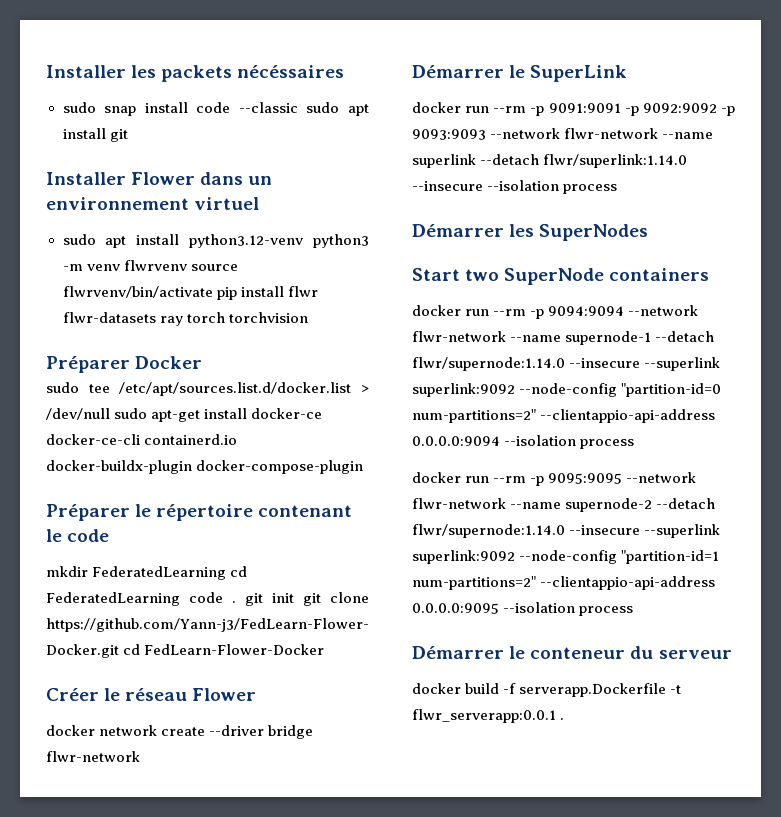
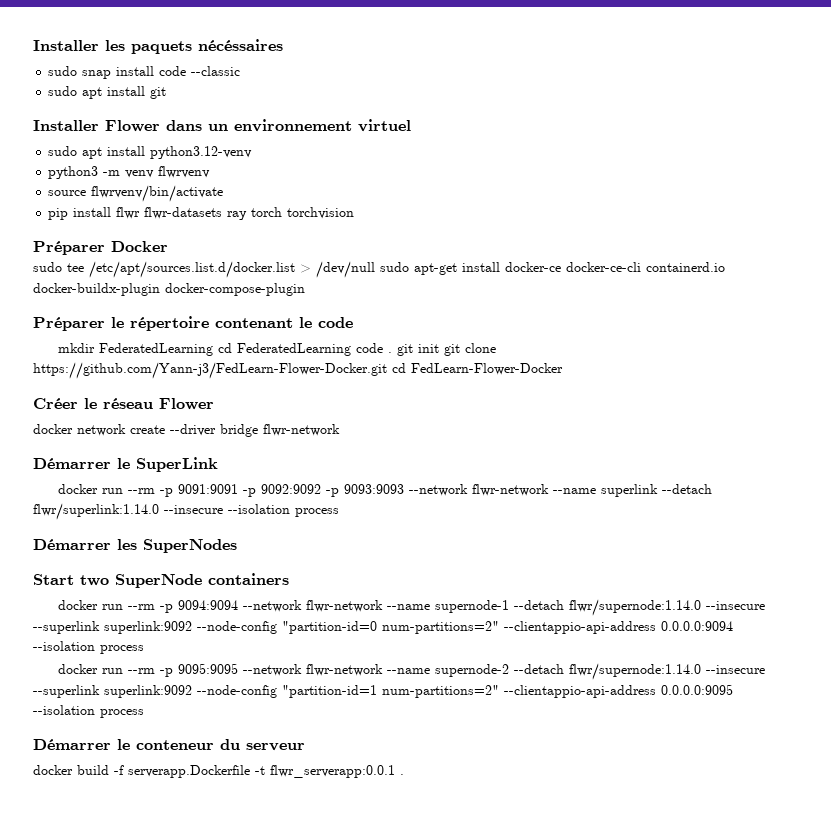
- Installer les packets nécéssaires
+ Installer les paquets nécéssaires
- sudo snap install code --classic sudo apt install git
+ sudo snap install code --classic
+ sudo apt install git
- sudo apt install python3.12-venv python3 -m venv flwrvenv source flwrvenv/bin/activate pip install flwr flwr-datasets ray torch torchvision
+ sudo apt install python3.12-venv
+ python3 -m venv flwrvenv
+ source flwrvenv/bin/activate
+ pip install flwr flwr-datasets ray torch torchvision

